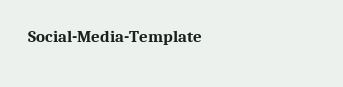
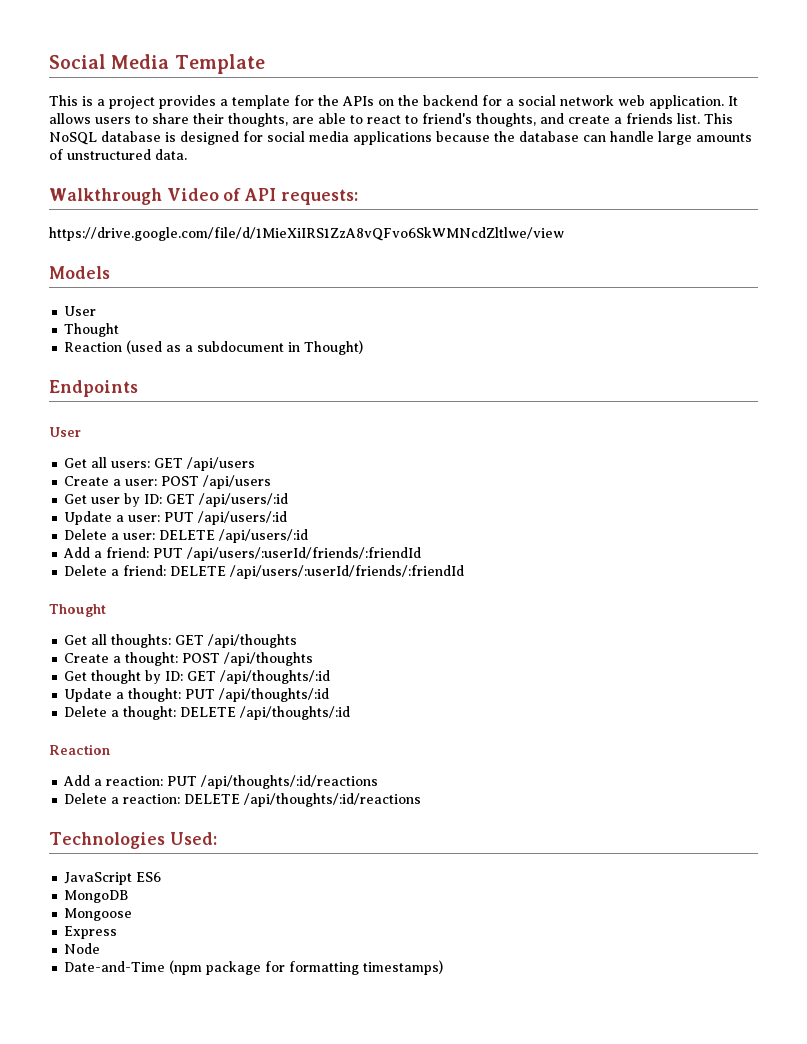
- Social-Media-Template
+ Social Media Template
+ This is a project provides a template for the APIs on the backend for a social network web application. It allows users to share their thoughts, are able to react to friend's thoughts, and create a friends list. This NoSQL database is designed for social media applications because the database can handle large amounts of unstructured data.
+ Walkthrough Video of API requests:
+ https://drive.google.com/file/d/1MieXiIRS1ZzA8vQFvo6SkWMNcdZltlwe/view
+ Models
+ User
+ Thought
+ Reaction (used as a subdocument in Thought)
+ Endpoints
+ User
+ Get all users: GET /api/users
+ Create a user: POST /api/users
+ Get user by ID: GET /api/users/:id
+ Update a user: PUT /api/users/:id
+ Delete a user: DELETE /api/users/:id
+ Add a friend: PUT /api/users/:userId/friends/:friendId
+ Delete a friend: DELETE /api/users/:userId/friends/:friendId
+ Thought
+ Get all thoughts: GET /api/thoughts
+ Create a thought: POST /api/thoughts
+ Get thought by ID: GET /api/thoughts/:id
+ Update a thought: PUT /api/thoughts/:id
+ Delete a thought: DELETE /api/thoughts/:id
+ Reaction
+ Add a reaction: PUT /api/thoughts/:id/reactions
+ Delete a reaction: DELETE /api/thoughts/:id/reactions
+ Technologies Used:
+ JavaScript ES6
+ MongoDB
+ Mongoose
+ Express
+ Node
+ Date-and-Time (npm package for formatting timestamps)

